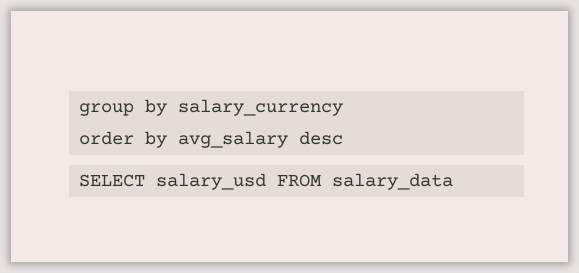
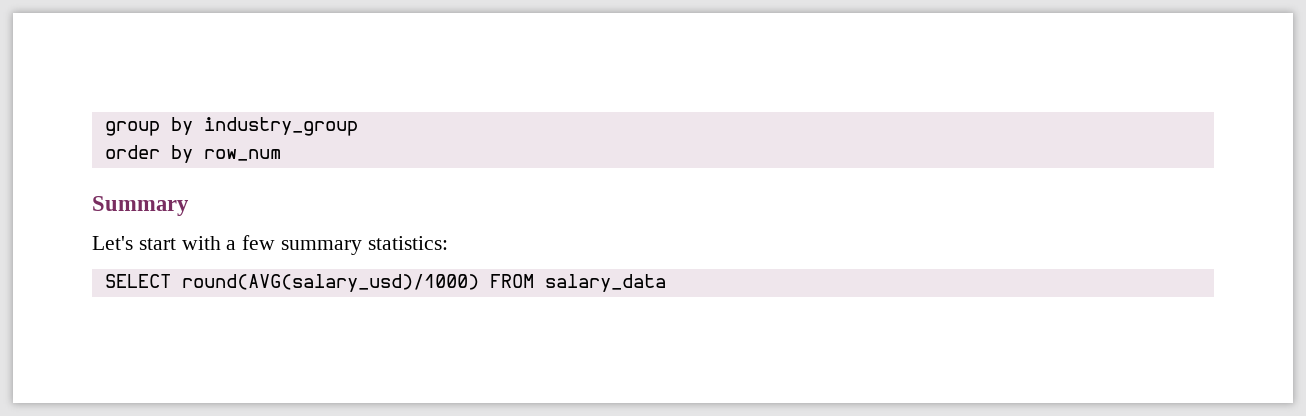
- group by salary_currency
+ group by industry_group
- order by avg_salary desc
+ order by row_num
+ Summary
+ Let's start with a few summary statistics:
- SELECT salary_usd FROM salary_data
+ SELECT round(AVG(salary_usd)/1000) FROM salary_data

